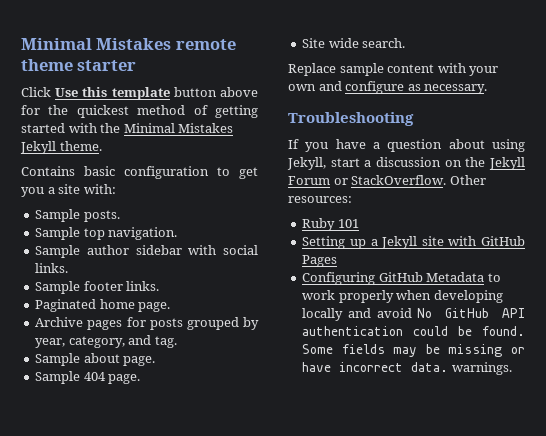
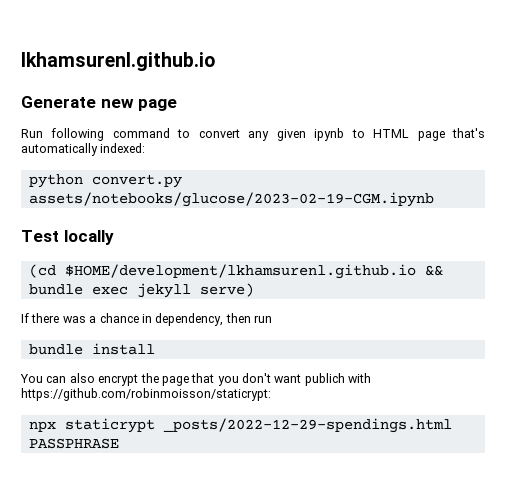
- Minimal Mistakes remote theme starter
- Click Use this template button above for the quickest method of getting started with the Minimal Mistakes Jekyll theme.
- Contains basic configuration to get you a site with:
- Sample posts.
- Sample top navigation.
- Sample author sidebar with social links.
- Sample footer links.
- Paginated home page.
- Archive pages for posts grouped by year, category, and tag.
- Sample about page.
- Sample 404 page.
- Site wide search.
- Replace sample content with your own and configure as necessary.
- Troubleshooting
- If you have a question about using Jekyll, start a discussion on the Jekyll Forum or StackOverflow. Other resources:
- Ruby 101
- Setting up a Jekyll site with GitHub Pages
- Configuring GitHub Metadata to work properly when developing locally and avoid No GitHub API authentication could be found. Some fields may be missing or have incorrect data. warnings.
+ lkhamsurenl.github.io
+ Generate new page
+ Run following command to convert any given ipynb to HTML page that's automatically indexed:
+ python convert.py assets/notebooks/glucose/2023-02-19-CGM.ipynb
+ Test locally
+ (cd $HOME/development/lkhamsurenl.github.io && bundle exec jekyll serve)
+ If there was a chance in dependency, then run
+ bundle install
+ You can also encrypt the page that you don't want publich with https://github.com/robinmoisson/staticrypt:
+ npx staticrypt _posts/2022-12-29-spendings.html PASSPHRASE

